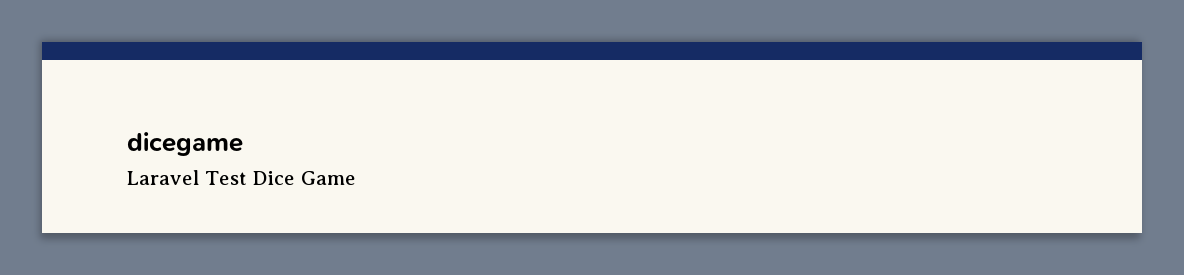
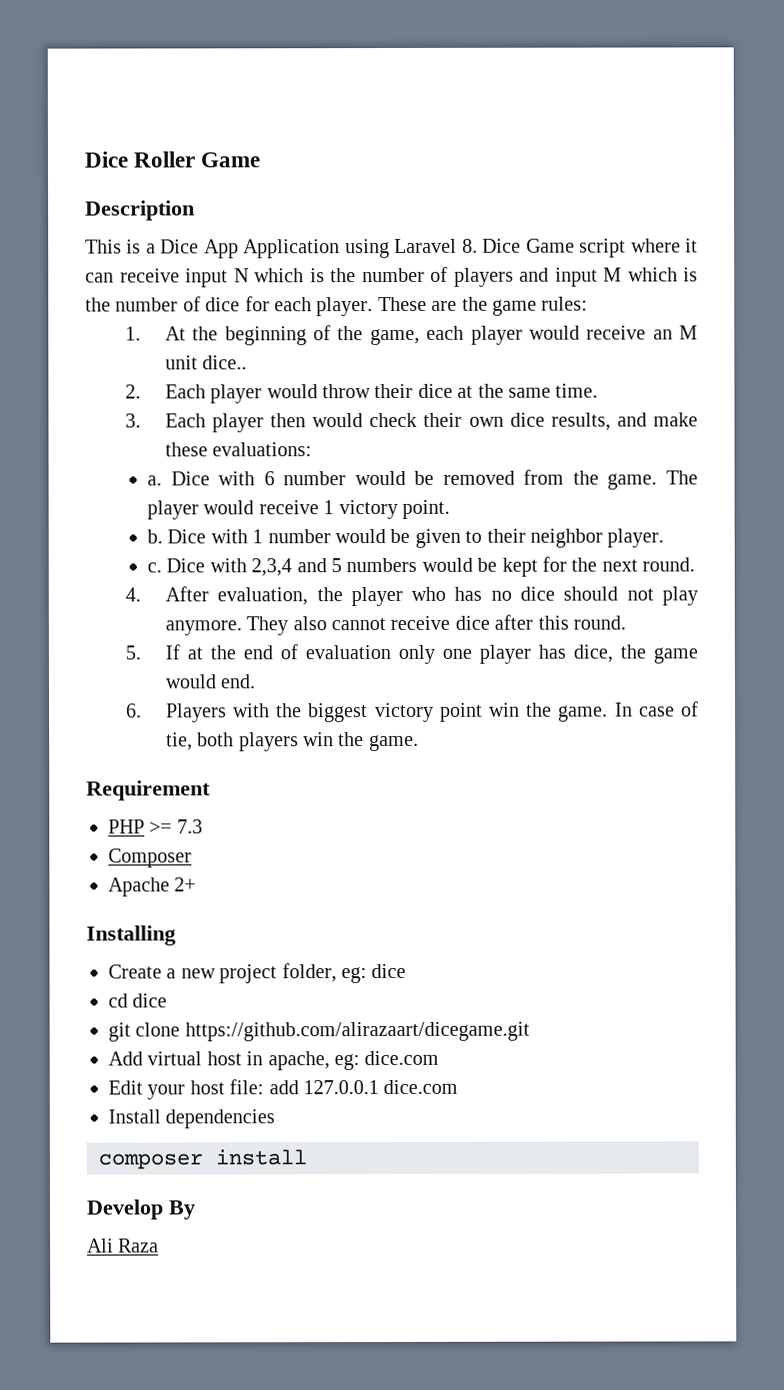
- dicegame
- Laravel Test Dice Game
+ Dice Roller Game
+ Description
+ This is a Dice App Application using Laravel 8. Dice Game script where it can receive input N which is the number of players and input M which is the number of dice for each player. These are the game rules:
+ 1. At the beginning of the game, each player would receive an M unit dice..
+ 2. Each player would throw their dice at the same time.
+ 3. Each player then would check their own dice results, and make these evaluations:
+ a. Dice with 6 number would be removed from the game. The player would receive 1 victory point.
+ b. Dice with 1 number would be given to their neighbor player.
+ c. Dice with 2,3,4 and 5 numbers would be kept for the next round.
+ 4. After evaluation, the player who has no dice should not play anymore. They also cannot receive dice after this round.
+ 5. If at the end of evaluation only one player has dice, the game would end.
+ 6. Players with the biggest victory point win the game. In case of tie, both players win the game.
+ Requirement
+ PHP >= 7.3
+ Composer
+ Apache 2+
+ Installing
+ Create a new project folder, eg: dice
+ cd dice
+ git clone https://github.com/alirazaart/dicegame.git
+ Add virtual host in apache, eg: dice.com
+ Edit your host file: add 127.0.0.1 dice.com
+ Install dependencies
+ composer install
+ Develop By
+ Ali Raza

